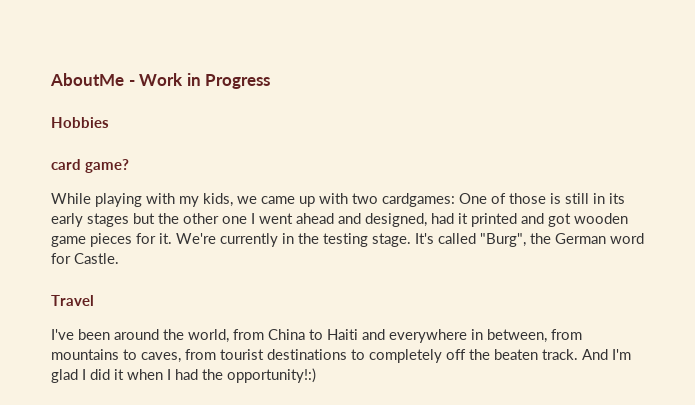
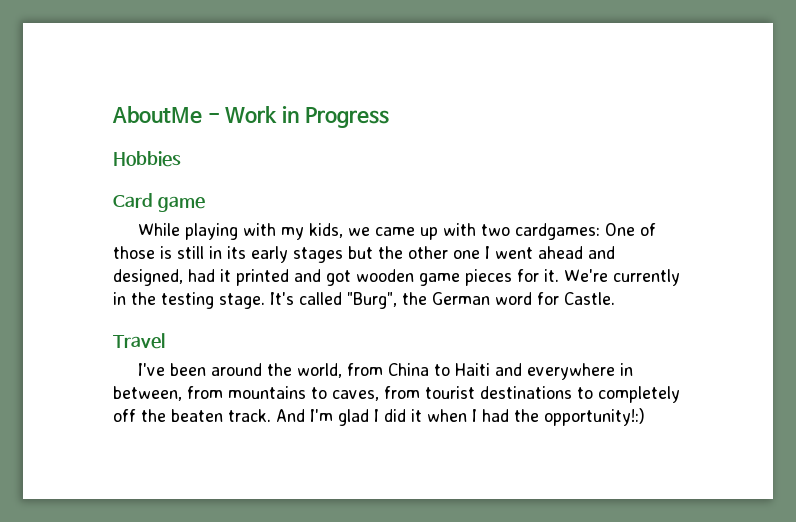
- card game?
+ Card game

